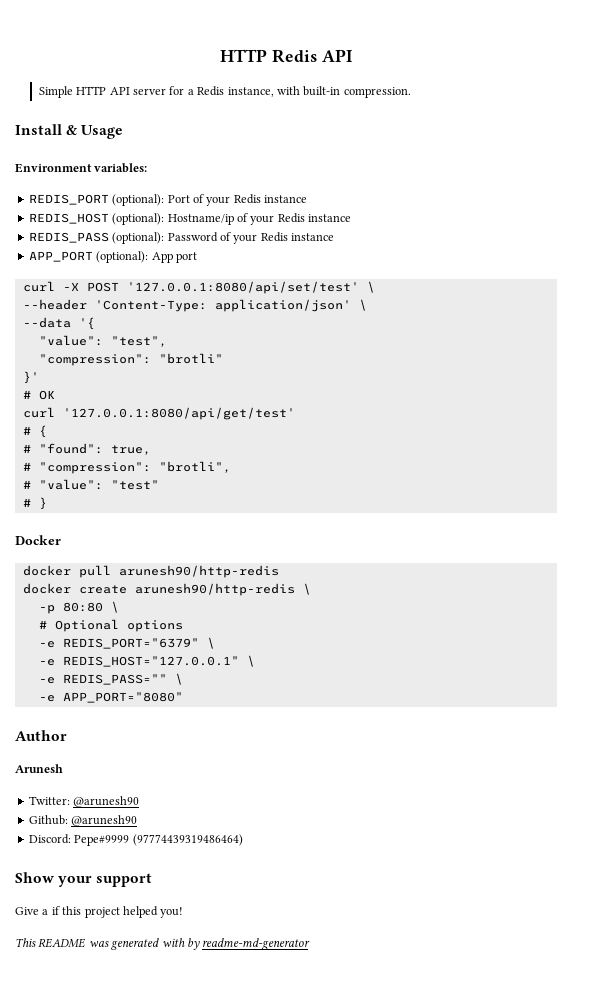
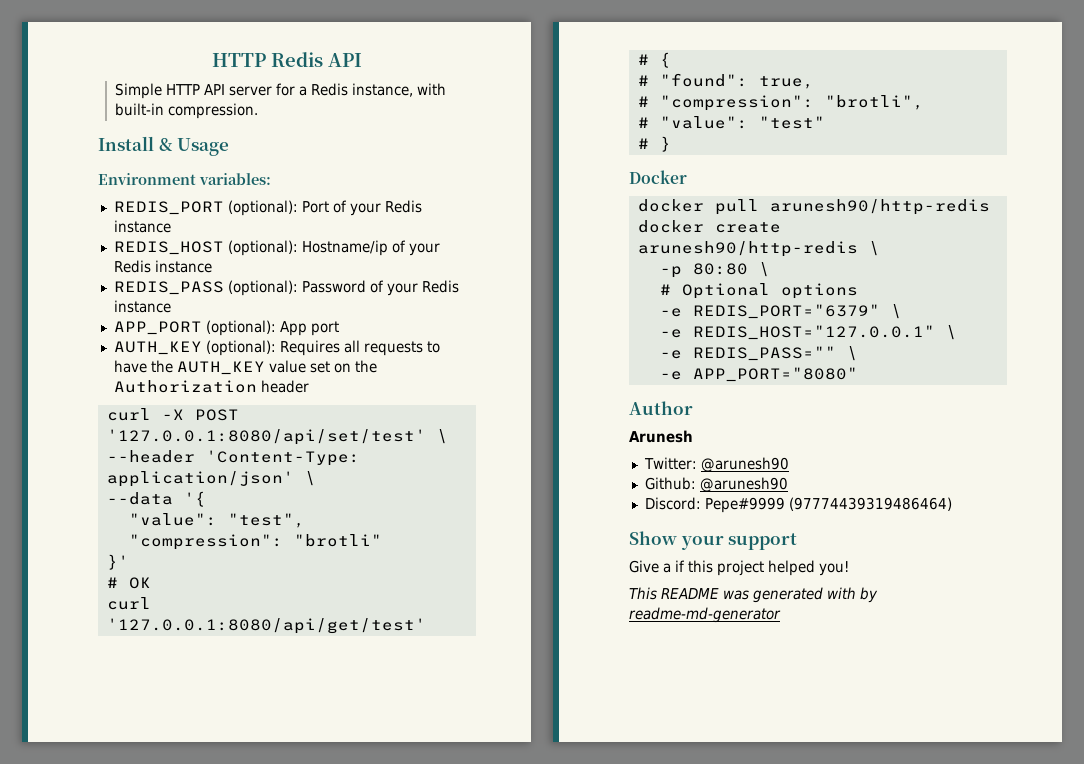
+ AUTH_KEY (optional): Requires all requests to have the AUTH_KEY value set on the Authorization header

